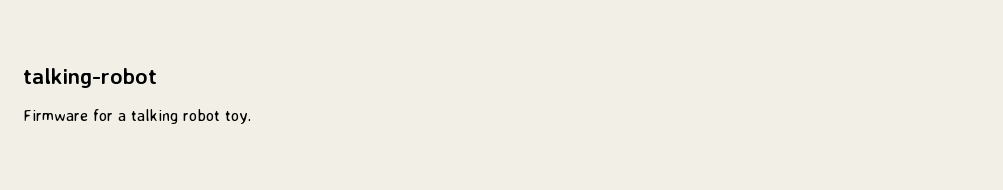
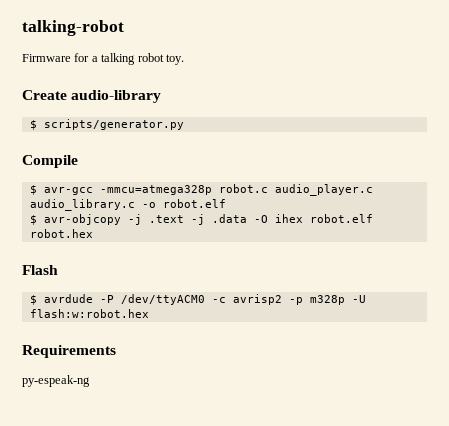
+ Create audio-library
+ $ scripts/generator.py
+ Compile
+ $ avr-gcc -mmcu=atmega328p robot.c audio_player.c audio_library.c -o robot.elf
+ $ avr-objcopy -j .text -j .data -O ihex robot.elf robot.hex
+ Flash
+ $ avrdude -P /dev/ttyACM0 -c avrisp2 -p m328p -U flash:w:robot.hex
+ Requirements
+ py-espeak-ng

